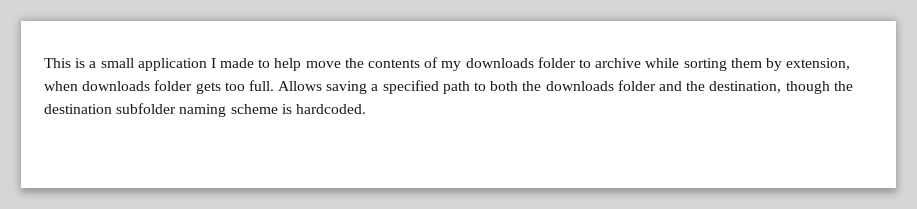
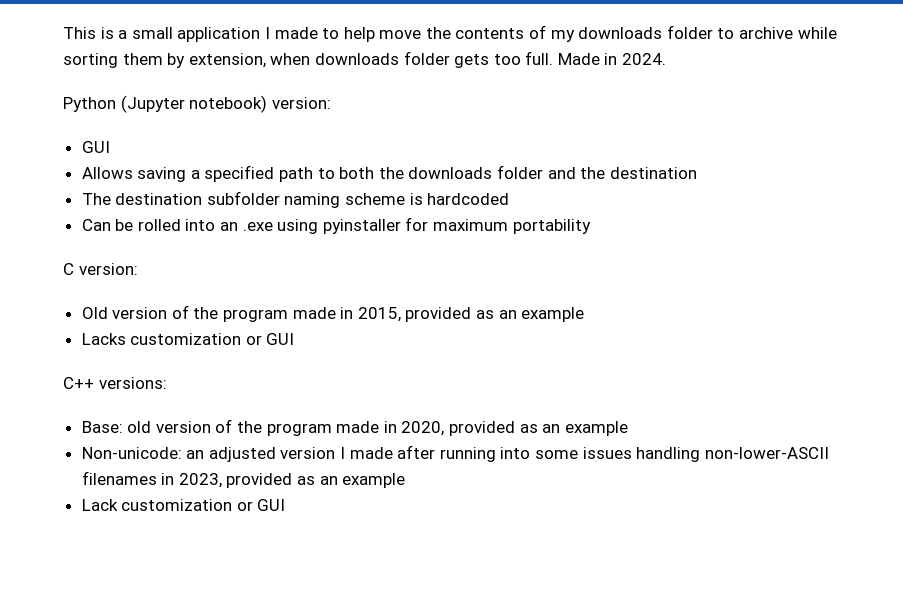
- This is a small application I made to help move the contents of my downloads folder to archive while sorting them by extension, when downloads folder gets too full. Allows saving a specified path to both the downloads folder and the destination, though the destination subfolder naming scheme is hardcoded.
+ This is a small application I made to help move the contents of my downloads folder to archive while sorting them by extension, when downloads folder gets too full. Made in 2024.
+ Python (Jupyter notebook) version:
+ GUI
+ Allows saving a specified path to both the downloads folder and the destination
+ The destination subfolder naming scheme is hardcoded
+ Can be rolled into an .exe using pyinstaller for maximum portability
+ C version:
+ Old version of the program made in 2015, provided as an example
+ Lacks customization or GUI
+ C++ versions:
+ Base: old version of the program made in 2020, provided as an example
+ Non-unicode: an adjusted version I made after running into some issues handling non-lower-ASCII filenames in 2023, provided as an example
+ Lack customization or GUI

